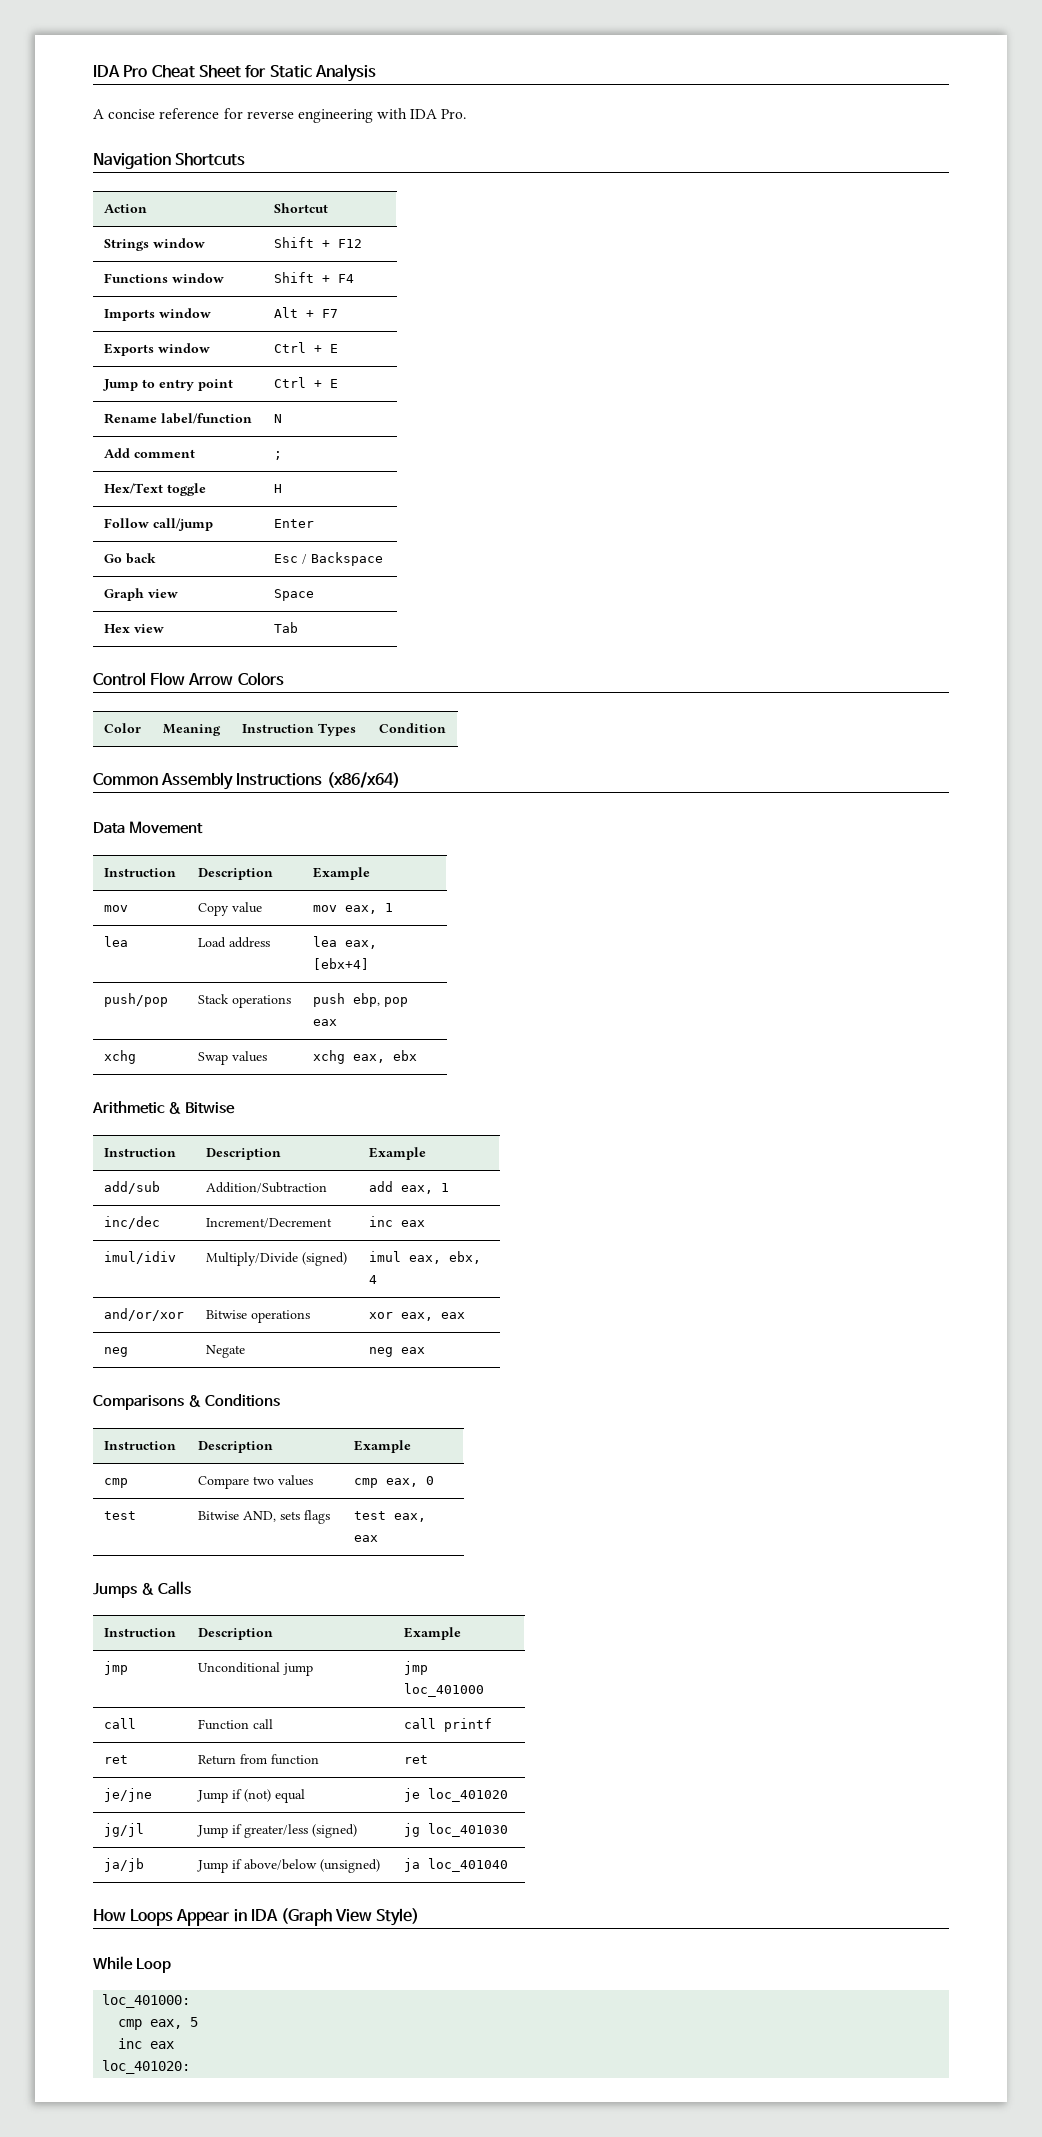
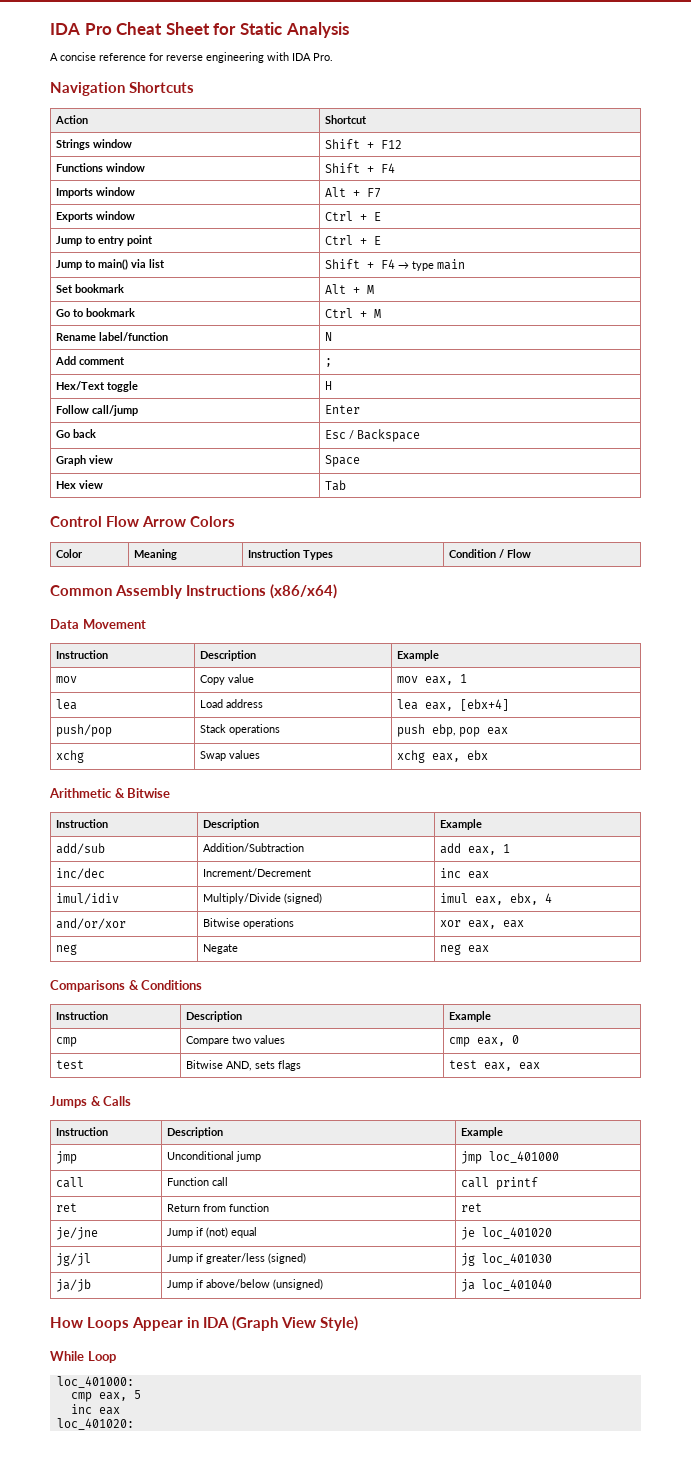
+ Jump to main() via list | Shift + F4 → type main
+ Set bookmark | Alt + M
+ Go to bookmark | Ctrl + M
- Color | Meaning | Instruction Types | Condition
+ Color | Meaning | Instruction Types | Condition / Flow

